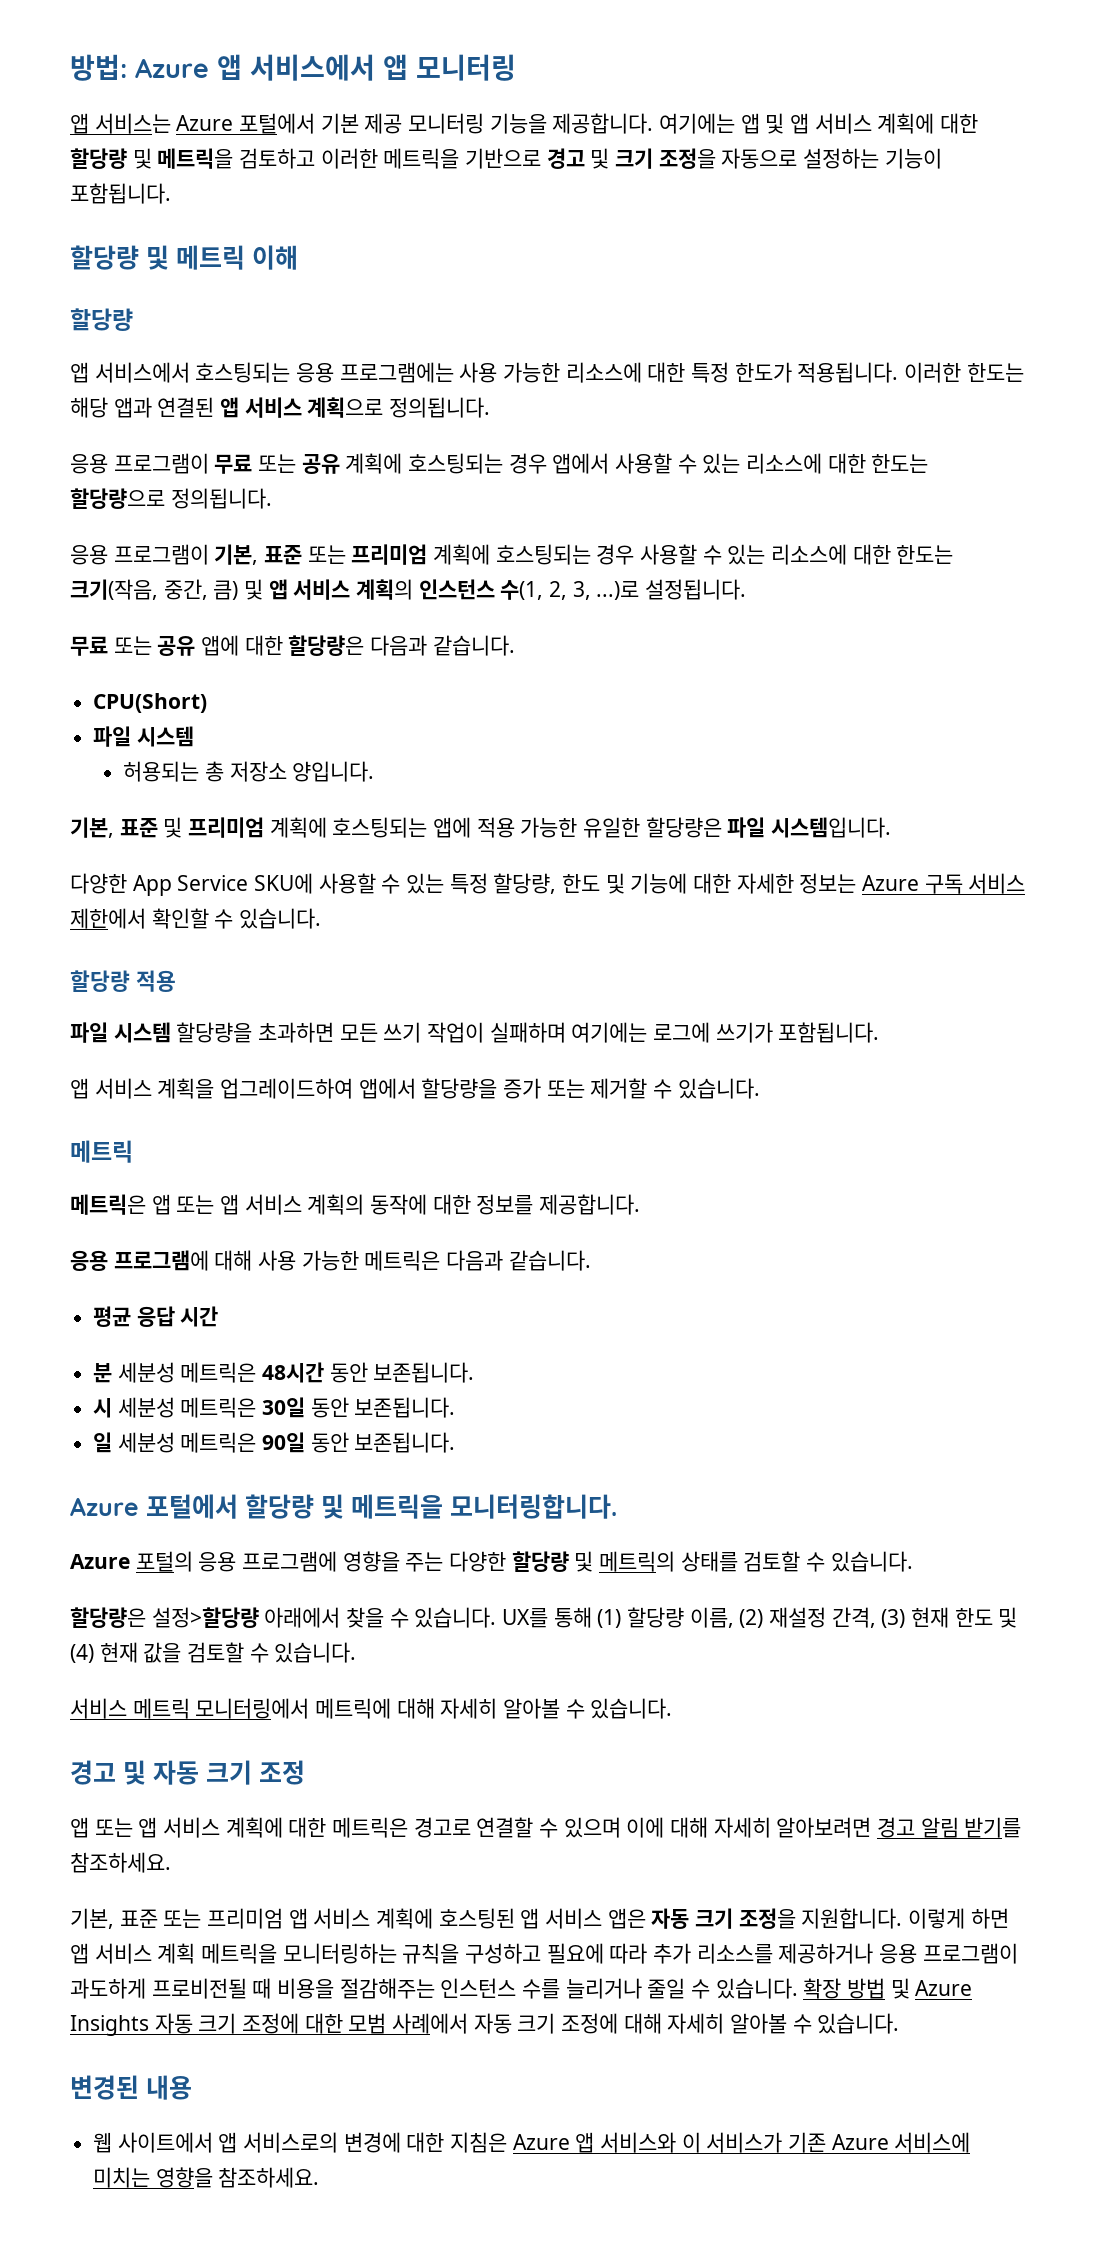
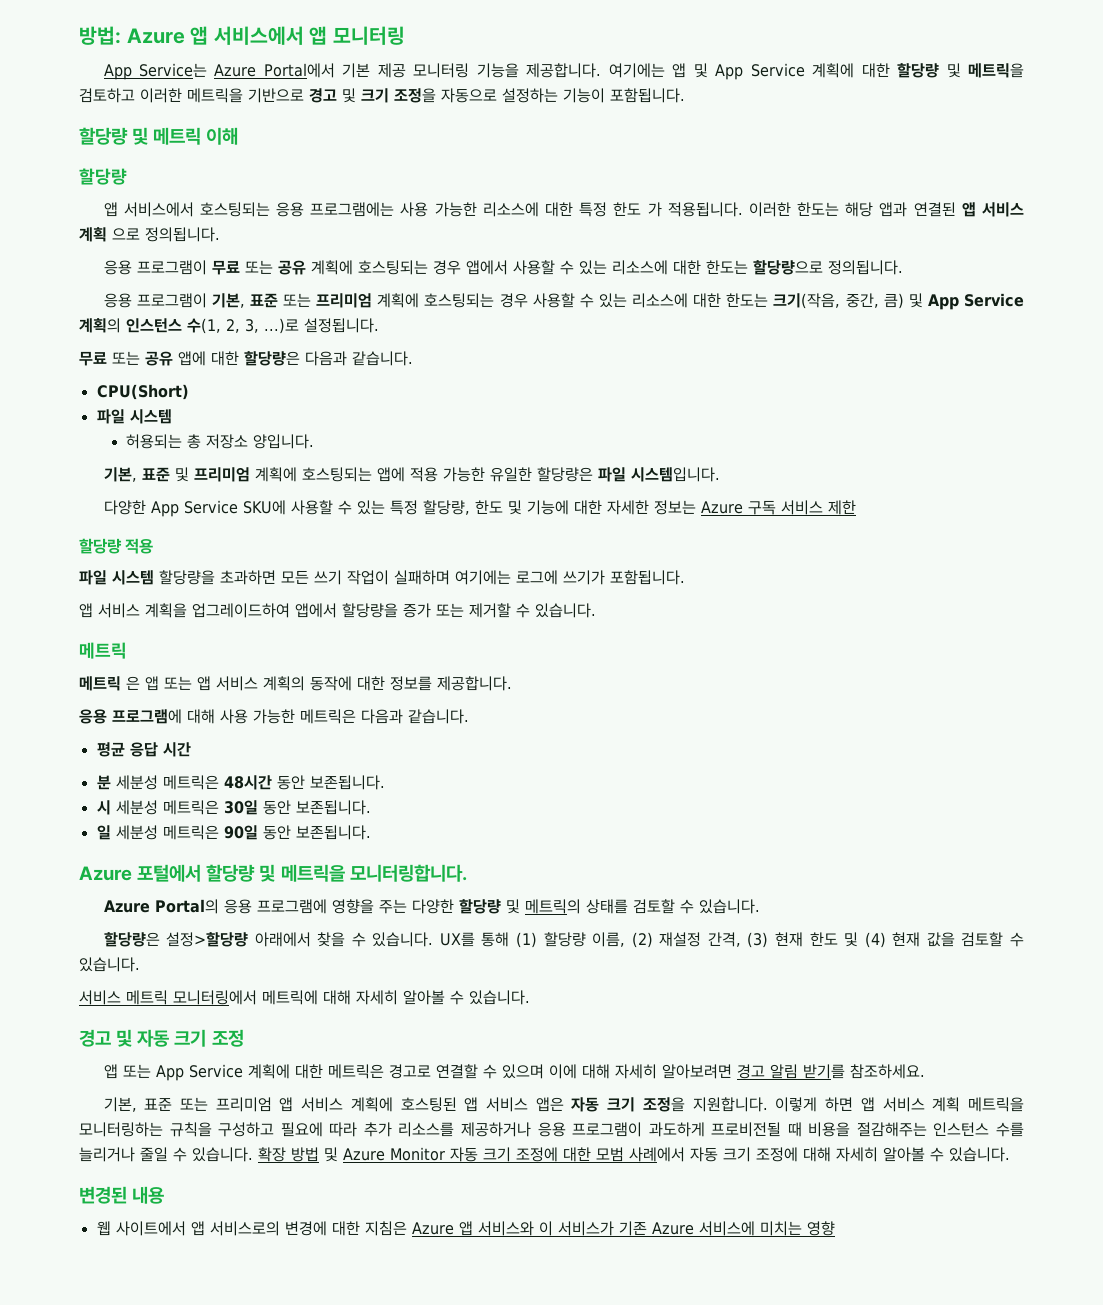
- 앱 서비스는 Azure 포털에서 기본 제공 모니터링 기능을 제공합니다.
+ App Service는 Azure Portal에서 기본 제공 모니터링 기능을 제공합니다.
- 여기에는 앱 및 앱 서비스 계획에 대한 할당량 및 메트릭을 검토하고 이러한 메트릭을 기반으로 경고 및 크기 조정을 자동으로 설정하는 기능이 포함됩니다.
+ 여기에는 앱 및 App Service 계획에 대한 할당량 및 메트릭을 검토하고 이러한 메트릭을 기반으로 경고 및 크기 조정을 자동으로 설정하는 기능이 포함됩니다.
- 앱 서비스에서 호스팅되는 응용 프로그램에는 사용 가능한 리소스에 대한 특정 한도가 적용됩니다.
+ 앱 서비스에서 호스팅되는 응용 프로그램에는 사용 가능한 리소스에 대한 특정 한도 가 적용됩니다.
- 이러한 한도는 해당 앱과 연결된 앱 서비스 계획으로 정의됩니다.
+ 이러한 한도는 해당 앱과 연결된 앱 서비스 계획 으로 정의됩니다.
- 응용 프로그램이 기본, 표준 또는 프리미엄 계획에 호스팅되는 경우 사용할 수 있는 리소스에 대한 한도는 크기(작음, 중간, 큼) 및 앱 서비스 계획의 인스턴스 수(1, 2, 3, ...)로 설정됩니다.
+ 응용 프로그램이 기본, 표준 또는 프리미엄 계획에 호스팅되는 경우 사용할 수 있는 리소스에 대한 한도는 크기(작음, 중간, 큼) 및 App Service 계획의 인스턴스 수(1, 2, 3, ...)로 설정됩니다.
- 다양한 App Service SKU에 사용할 수 있는 특정 할당량, 한도 및 기능에 대한 자세한 정보는 Azure 구독 서비스 제한에서 확인할 수 있습니다.
+ 다양한 App Service SKU에 사용할 수 있는 특정 할당량, 한도 및 기능에 대한 자세한 정보는 Azure 구독 서비스 제한
- 메트릭은 앱 또는 앱 서비스 계획의 동작에 대한 정보를 제공합니다.
+ 메트릭 은 앱 또는 앱 서비스 계획의 동작에 대한 정보를 제공합니다.
- Azure 포털의 응용 프로그램에 영향을 주는 다양한 할당량 및 메트릭의 상태를 검토할 수 있습니다.
+ Azure Portal의 응용 프로그램에 영향을 주는 다양한 할당량 및 메트릭의 상태를 검토할 수 있습니다.
- 앱 또는 앱 서비스 계획에 대한 메트릭은 경고로 연결할 수 있으며 이에 대해 자세히 알아보려면 경고 알림 받기를 참조하세요.
+ 앱 또는 App Service 계획에 대한 메트릭은 경고로 연결할 수 있으며 이에 대해 자세히 알아보려면 경고 알림 받기를 참조하세요.
- 확장 방법 및 Azure Insights 자동 크기 조정에 대한 모범 사례에서 자동 크기 조정에 대해 자세히 알아볼 수 있습니다.
+ 확장 방법 및 Azure Monitor 자동 크기 조정에 대한 모범 사례에서 자동 크기 조정에 대해 자세히 알아볼 수 있습니다.
- 웹 사이트에서 앱 서비스로의 변경에 대한 지침은 Azure 앱 서비스와 이 서비스가 기존 Azure 서비스에 미치는 영향을 참조하세요.
+ 웹 사이트에서 앱 서비스로의 변경에 대한 지침은 Azure 앱 서비스와 이 서비스가 기존 Azure 서비스에 미치는 영향

